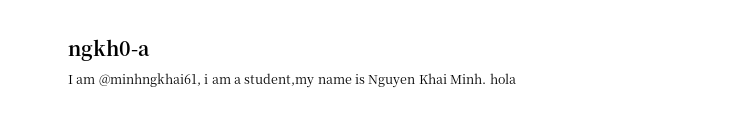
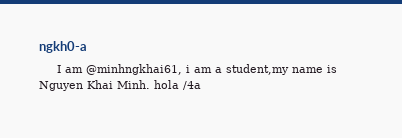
- I am @minhngkhai61, i am a student,my name is Nguyen Khai Minh. hola
+ I am @minhngkhai61, i am a student,my name is Nguyen Khai Minh. hola /4a

